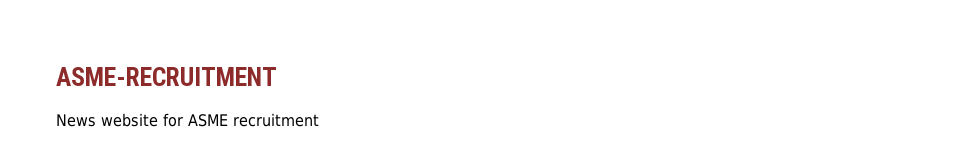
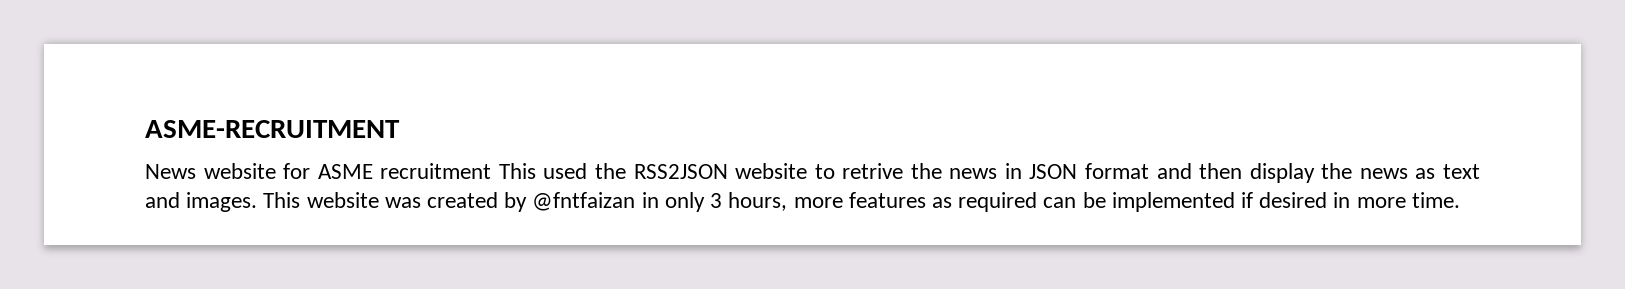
- News website for ASME recruitment
+ News website for ASME recruitment This used the RSS2JSON website to retrive the news in JSON format and then display the news as text and images. This website was created by @fntfaizan in only 3 hours, more features as required can be implemented if desired in more time.

